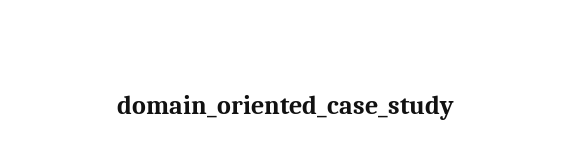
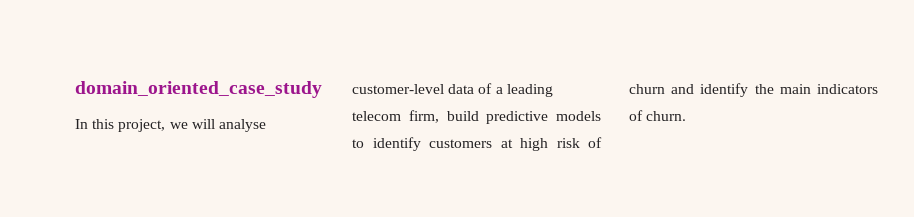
+ In this project, we will analyse customer-level data of a leading telecom firm, build predictive models to identify customers at high risk of churn and identify the main indicators of churn.

